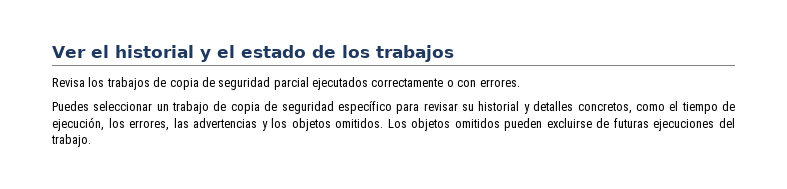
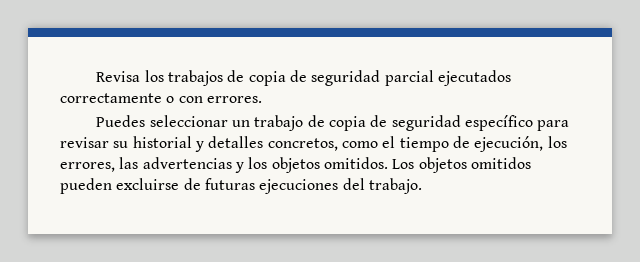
- Ver el historial y el estado de los trabajos

